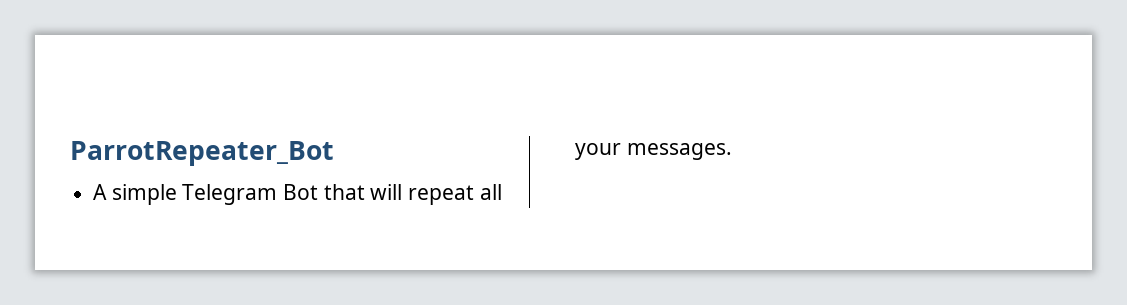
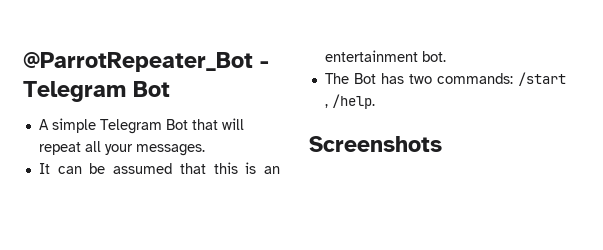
- ParrotRepeater_Bot
+ @ParrotRepeater_Bot - Telegram Bot
+ It can be assumed that this is an entertainment bot.
+ The Bot has two commands: /start , /help.
+ Screenshots

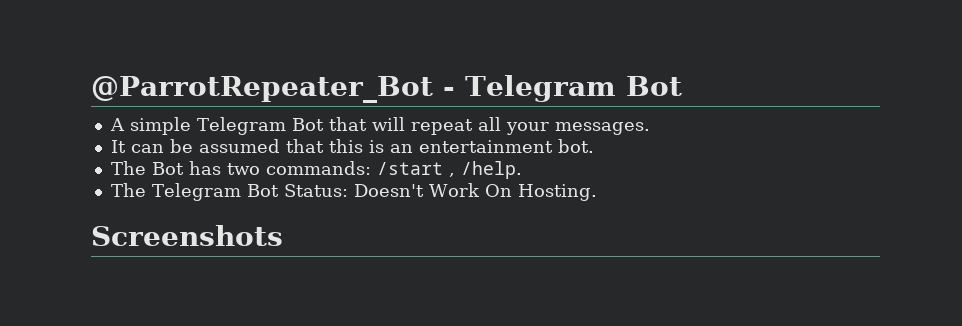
+ The Telegram Bot Status: Doesn't Work On Hosting.

